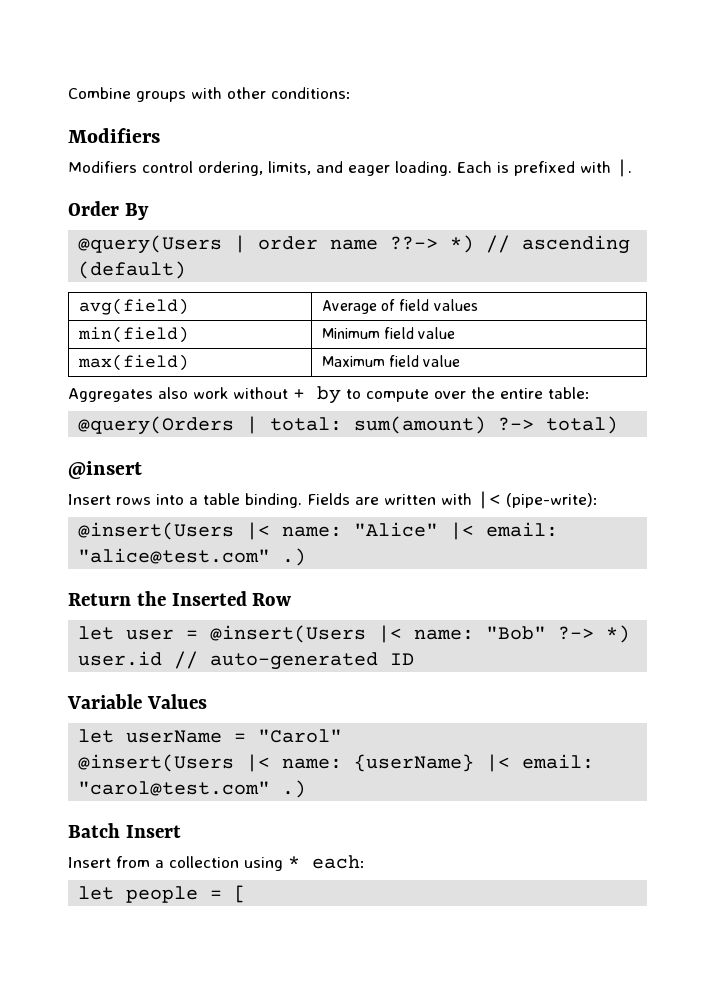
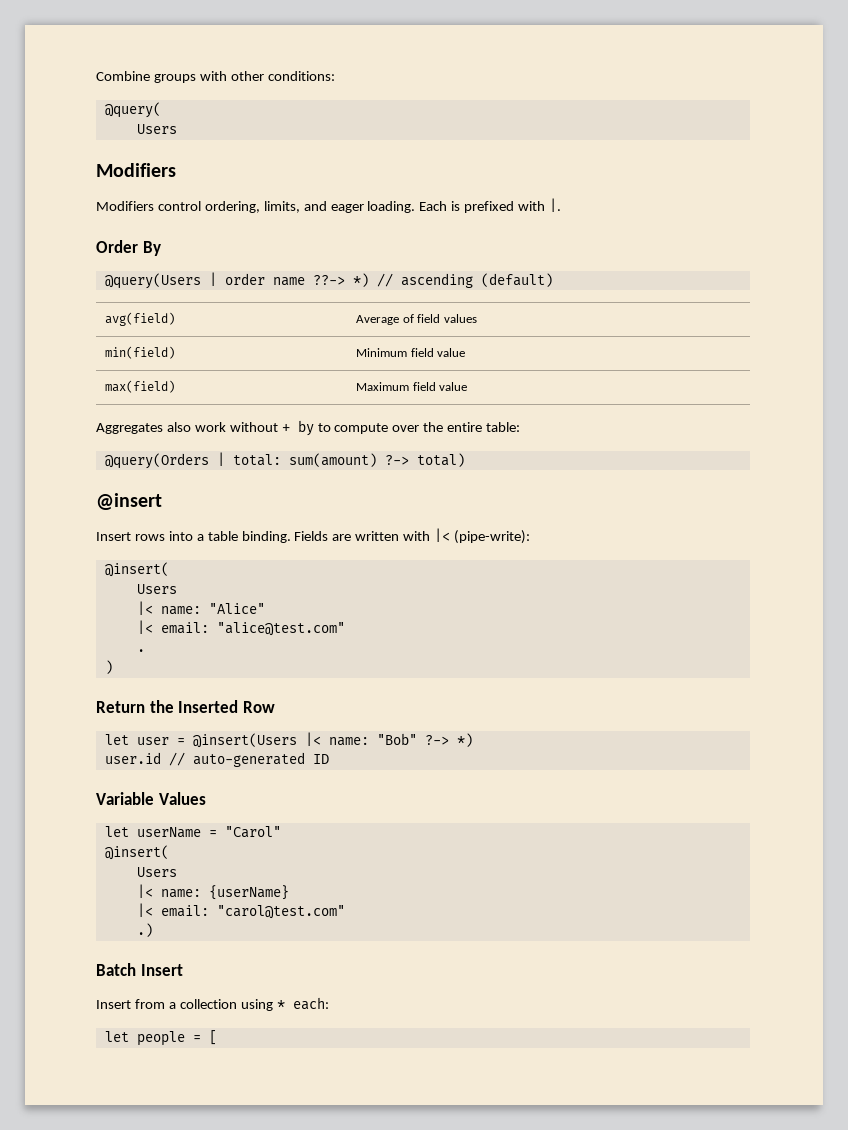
+ @query(
+ Users
  Fields are written with |< (pipe-write):
- @insert(Users |< name: "Alice" |< email: "alice@test.com" .)
+ @insert(
+ Users
+ |< name: "Alice"
+ |< email: "alice@test.com"
+ .
+ )
  let userName = "Carol"
- @insert(Users |< name: {userName} |< email: "carol@test.com" .)
+ @insert(
+ Users
+ |< name: {userName}
+ |< email: "carol@test.com"
+ .)

